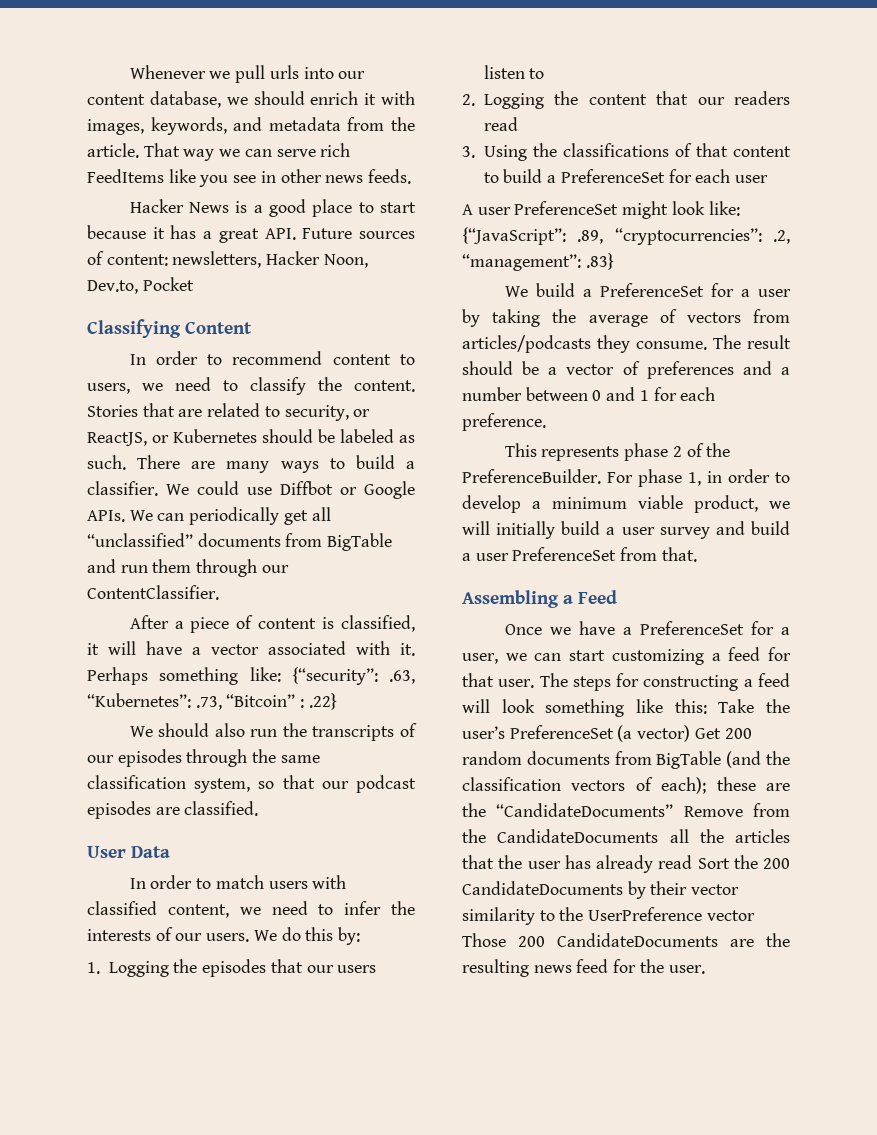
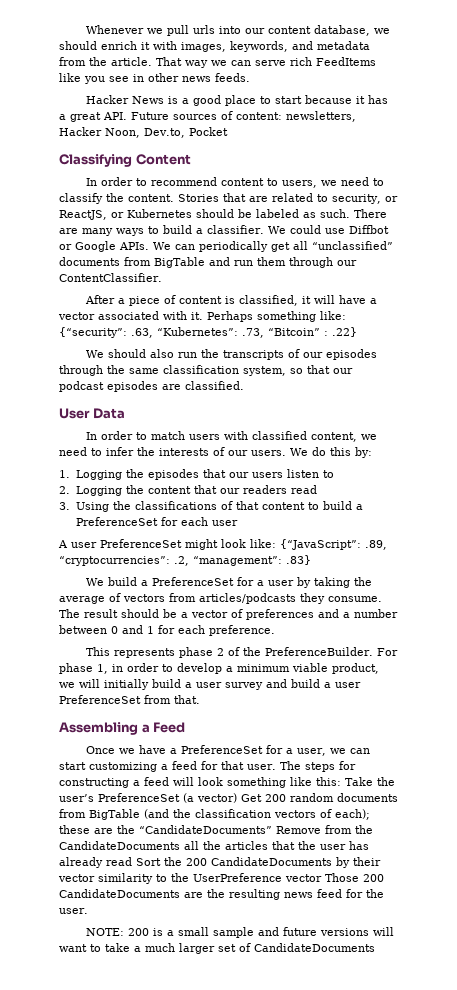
+ NOTE: 200 is a small sample and future versions will want to take a much larger set of CandidateDocuments

